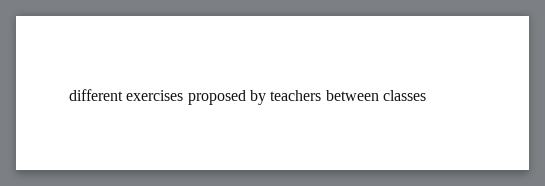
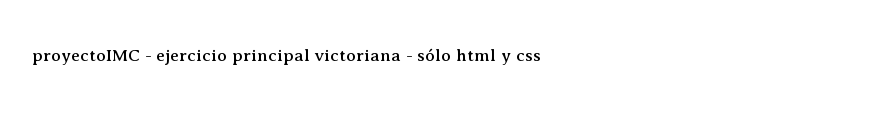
- different exercises proposed by teachers between classes
+ proyectoIMC - ejercicio principal victoriana - sólo html y css

